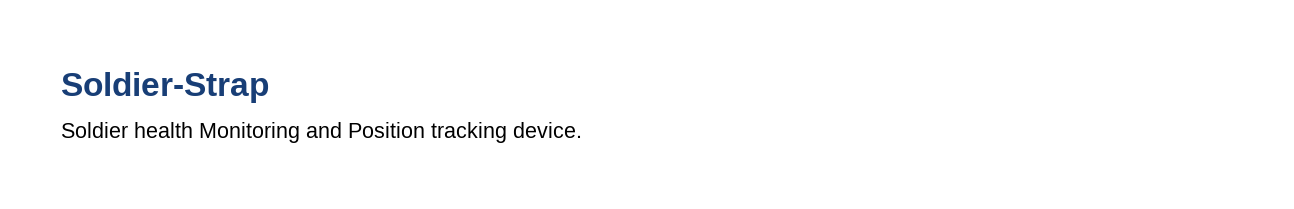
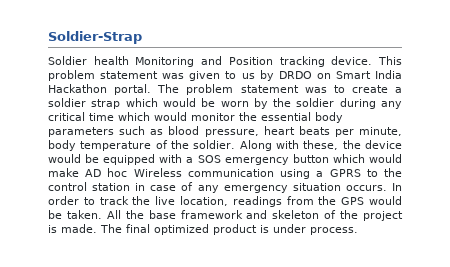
+ This problem statement was given to us by DRDO on Smart India Hackathon portal. The problem statement was to create a soldier strap which would be worn by the soldier during any critical time which would monitor the essential body parameters such as blood pressure, heart beats per minute, body temperature of the soldier. Along with these, the device would be equipped with a SOS emergency button which would make AD hoc Wireless communication using a GPRS to the control station in case of any emergency situation occurs. In order to track the live location, readings from the GPS would be taken. All the base framework and skeleton of the project is made. The final optimized product is under process.

